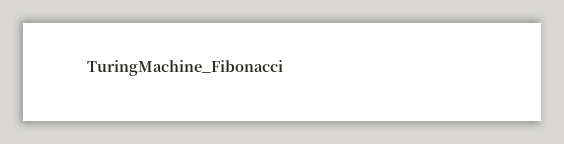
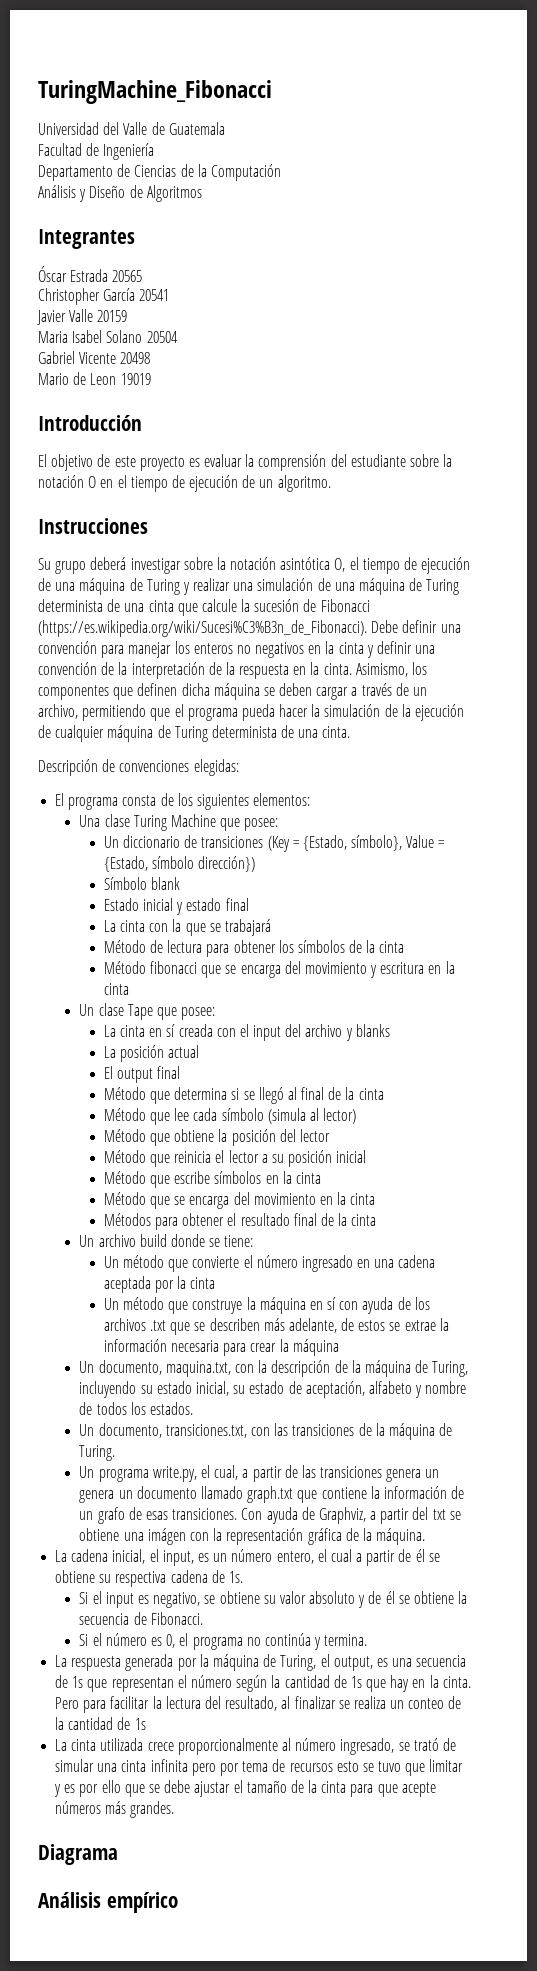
+ Universidad del Valle de Guatemala
+ Facultad de Ingeniería
+ Departamento de Ciencias de la Computación
+ Análisis y Diseño de Algoritmos
+ Integrantes
+ Óscar Estrada 20565
+ Christopher García 20541
+ Javier Valle 20159
+ Maria Isabel Solano 20504
+ Gabriel Vicente 20498
+ Mario de Leon 19019
+ Introducción
+ El objetivo de este proyecto es evaluar la comprensión del estudiante sobre la notación O en el tiempo de ejecución de un algoritmo.
+ Instrucciones
+ Su grupo deberá investigar sobre la notación asintótica O, el tiempo de ejecución de una máquina de Turing y realizar una simulación de una máquina de Turing determinista de una cinta que calcule la sucesión de Fibonacci (https://es.wikipedia.org/wiki/Sucesi%C3%B3n_de_Fibonacci). Debe definir una convención para manejar los enteros no negativos en la cinta y definir una convención de la interpretación de la respuesta en la cinta. Asimismo, los componentes que definen dicha máquina se deben cargar a través de un archivo, permitiendo que el programa pueda hacer la simulación de la ejecución de cualquier máquina de Turing determinista de una cinta.
+ Descripción de convenciones elegidas:
+ El programa consta de los siguientes elementos:
+ Una clase Turing Machine que posee:
+ Un diccionario de transiciones (Key = {Estado, símbolo}, Value = {Estado, símbolo dirección})
+ Símbolo blank
+ Estado inicial y estado final
+ La cinta con la que se trabajará
+ Método de lectura para obtener los símbolos de la cinta
+ Método fibonacci que se encarga del movimiento y escritura en la cinta
+ Un clase Tape que posee:
+ La cinta en sí creada con el input del archivo y blanks
+ La posición actual
+ El output final
+ Método que determina si se llegó al final de la cinta
+ Método que lee cada símbolo (simula al lector)
+ Método que obtiene la posición del lector
+ Método que reinicia el lector a su posición inicial
+ Método que escribe símbolos en la cinta
+ Método que se encarga del movimiento en la cinta
+ Métodos para obtener el resultado final de la cinta
+ Un archivo build donde se tiene:
+ Un método que convierte el número ingresado en una cadena aceptada por la cinta
+ Un método que construye la máquina en sí con ayuda de los archivos .txt que se describen más adelante, de estos se extrae la información necesaria para crear la máquina
+ Un documento, maquina.txt, con la descripción de la máquina de Turing, incluyendo su estado inicial, su estado de aceptación, alfabeto y nombre de todos los estados.
+ Un documento, transiciones.txt, con las transiciones de la máquina de Turing.
+ Un programa write.py, el cual, a partir de las transiciones genera un genera un documento llamado graph.txt que contiene la información de un grafo de esas transiciones. Con ayuda de Graphviz, a partir del txt se obtiene una imágen con la representación gráfica de la máquina.
+ La cadena inicial, el input, es un número entero, el cual a partir de él se obtiene su respectiva cadena de 1s.
+ Si el input es negativo, se obtiene su valor absoluto y de él se obtiene la secuencia de Fibonacci.
+ Si el número es 0, el programa no continúa y termina.
+ La respuesta generada por la máquina de Turing, el output, es una secuencia de 1s que representan el número según la cantidad de 1s que hay en la cinta. Pero para facilitar la lectura del resultado, al finalizar se realiza un conteo de la cantidad de 1s
+ La cinta utilizada crece proporcionalmente al número ingresado, se trató de simular una cinta infinita pero por tema de recursos esto se tuvo que limitar y es por ello que se debe ajustar el tamaño de la cinta para que acepte números más grandes.
+ Diagrama
+ Análisis empírico

